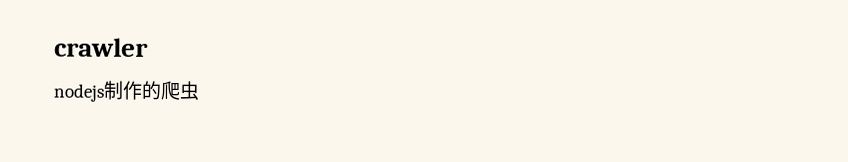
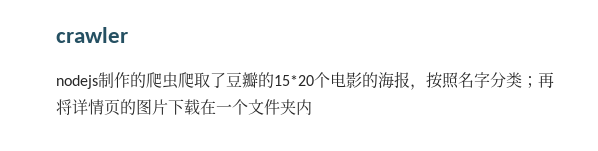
- nodejs制作的爬虫
+ nodejs制作的爬虫爬取了豆瓣的15*20个电影的海报，按照名字分类；再将详情页的图片下载在一个文件夹内

